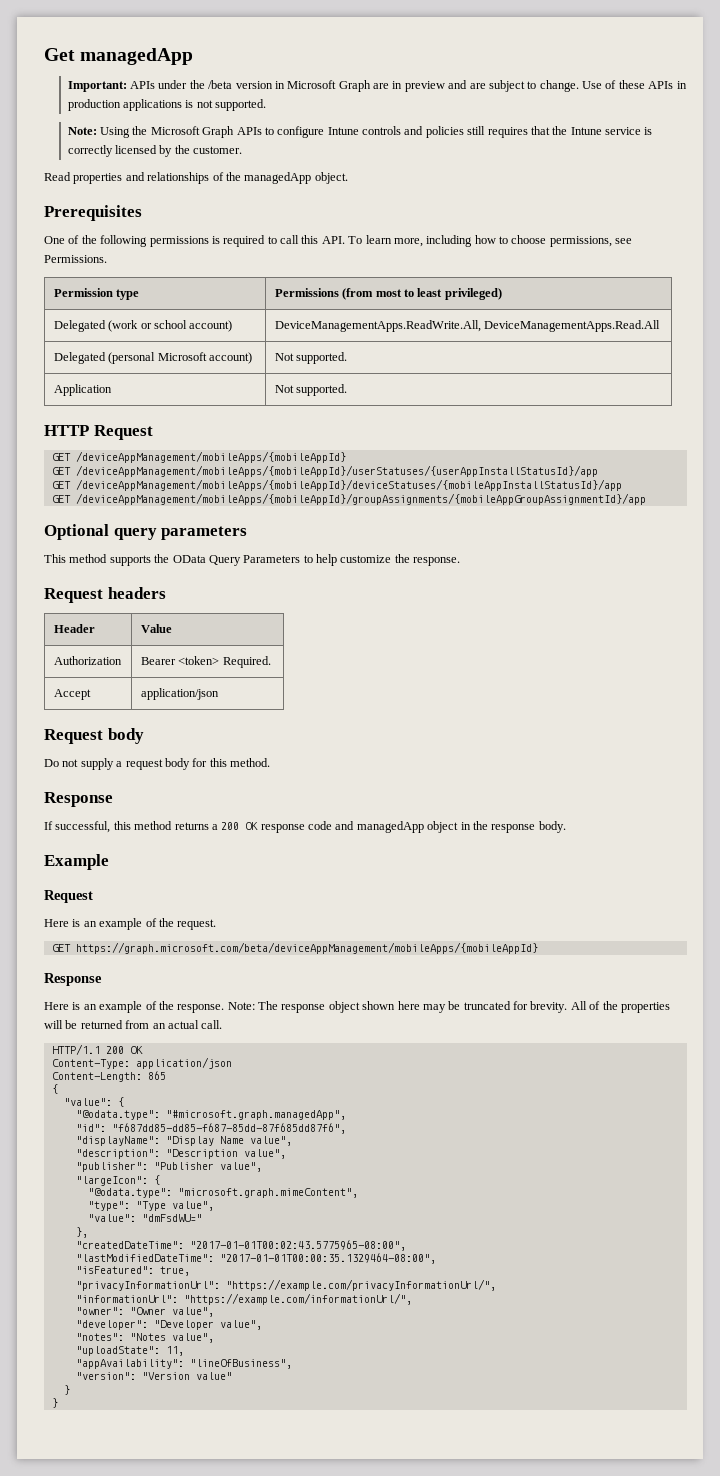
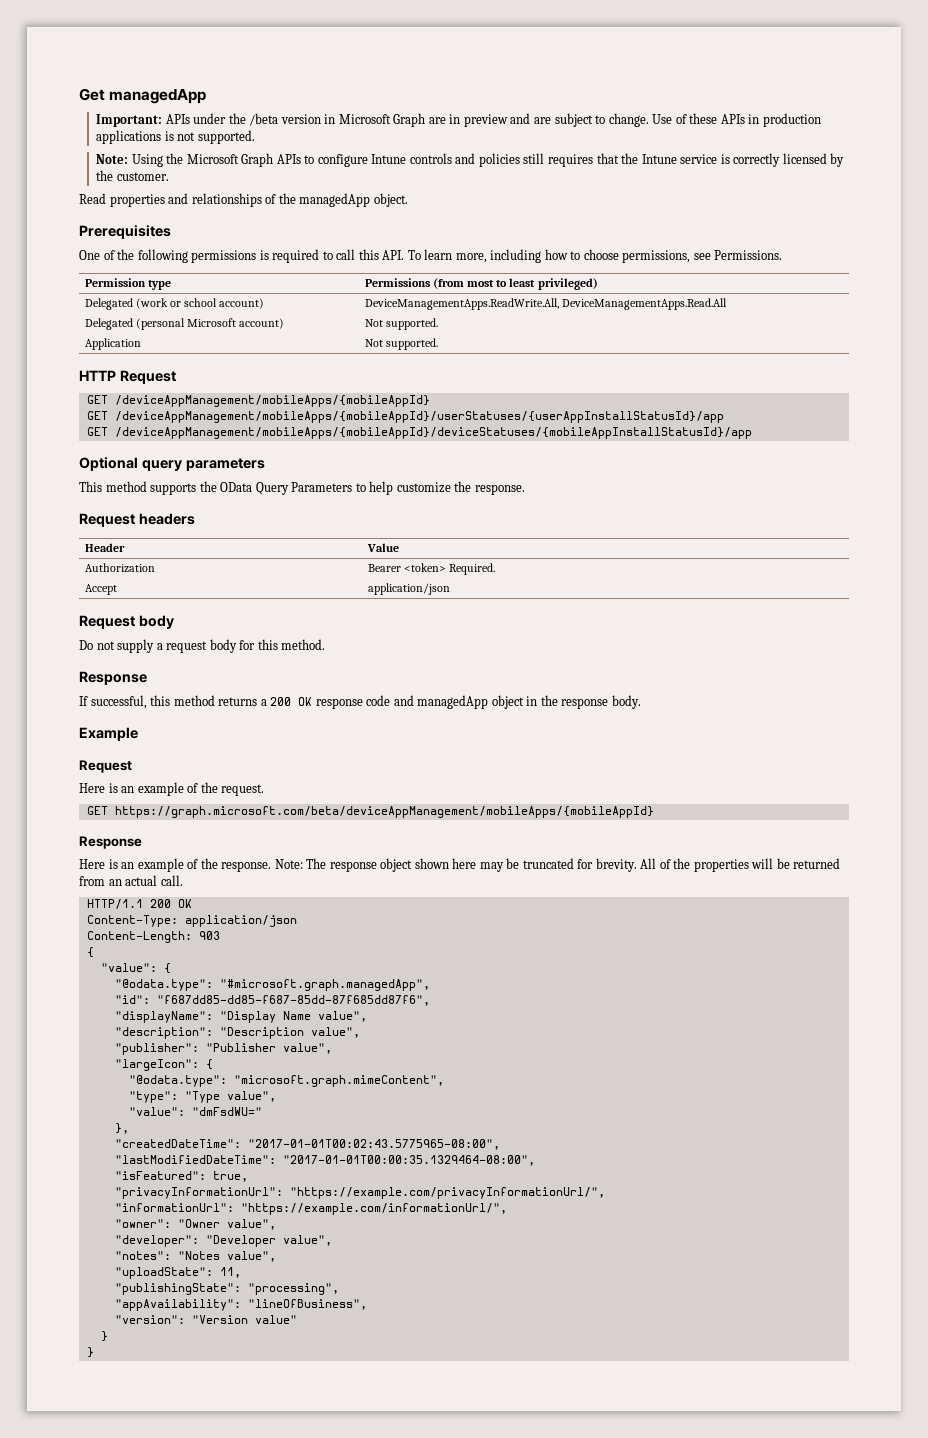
- GET /deviceAppManagement/mobileApps/{mobileAppId}/groupAssignments/{mobileAppGroupAssignmentId}/app
- Content-Length: 865
+ Content-Length: 903
+ "publishingState": "processing",

